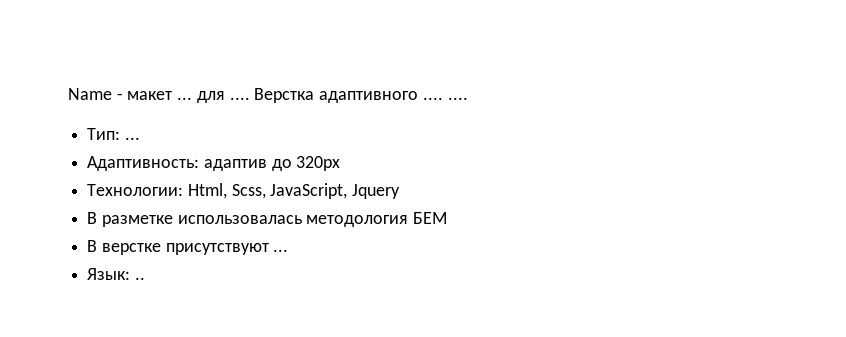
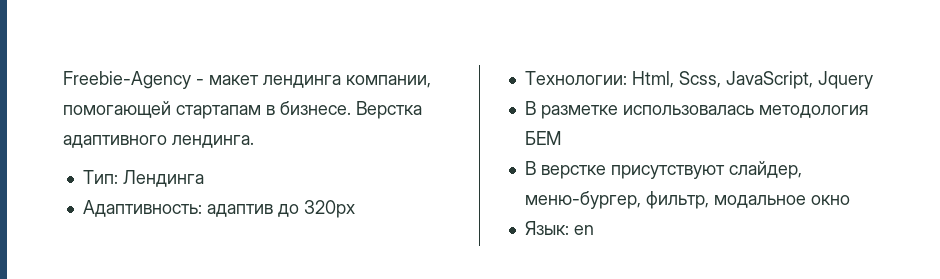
- Name - макет ... для .... Верстка адаптивного .... ....
+ Freebie-Agency - макет лендинга компании, помогающей стартапам в бизнесе. Верстка адаптивного лендинга.
- Тип: ...
+ Тип: Лендинга
- В верстке присутствуют ...
+ В верстке присутствуют слайдер, меню-бургер, фильтр, модальное окно
- Язык: ..
+ Язык: en

